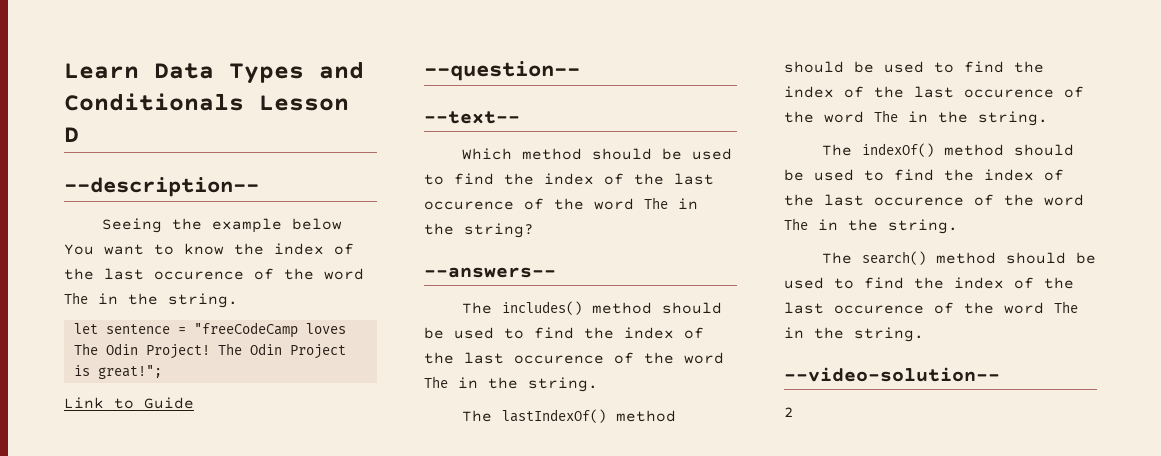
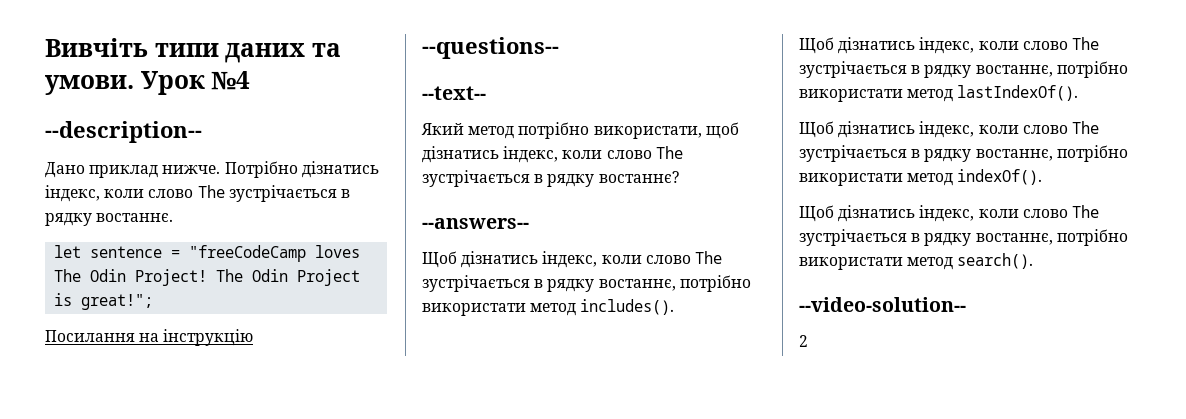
- Learn Data Types and Conditionals Lesson D
+ Вивчіть типи даних та умови. Урок №4
  --description--
- Seeing the example below You want to know the index of the last occurence of the word The in the string.
+ Дано приклад нижче. Потрібно дізнатись індекс, коли слово The зустрічається в рядку востаннє.
- Link to Guide
- --question--
+ Посилання на інструкцію
+ --questions--
  --text--
- Which method should be used to find the index of the last occurence of the word The in the string?
+ Який метод потрібно використати, щоб дізнатись індекс, коли слово The зустрічається в рядку востаннє?
  --answers--
- The includes() method should be used to find the index of the last occurence of the word The in the string.
- The lastIndexOf() method should be used to find the index of the last occurence of the word The in the string.
- The indexOf() method should be used to find the index of the last occurence of the word The in the string.
- The search() method should be used to find the index of the last occurence of the word The in the string.
+ Щоб дізнатись індекс, коли слово The зустрічається в рядку востаннє, потрібно використати метод includes().
+ Щоб дізнатись індекс, коли слово The зустрічається в рядку востаннє, потрібно використати метод lastIndexOf().
+ Щоб дізнатись індекс, коли слово The зустрічається в рядку востаннє, потрібно використати метод indexOf().
+ Щоб дізнатись індекс, коли слово The зустрічається в рядку востаннє, потрібно використати метод search().

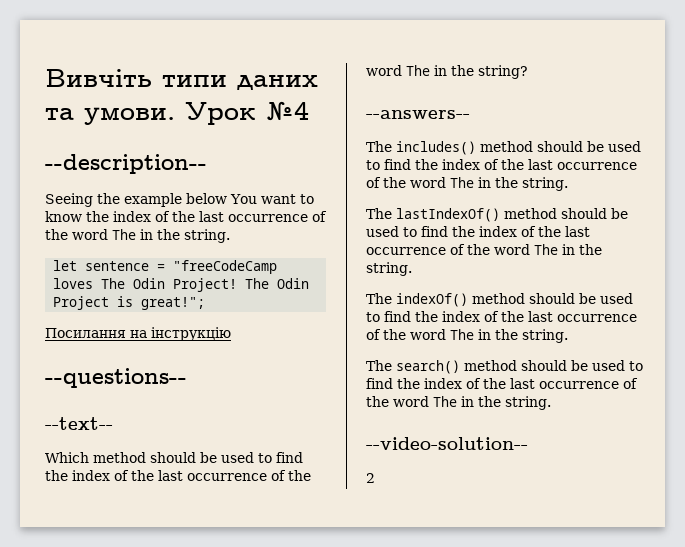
- Дано приклад нижче. Потрібно дізнатись індекс, коли слово The зустрічається в рядку востаннє.
+ Seeing the example below You want to know the index of the last occurrence of the word The in the string.
- Який метод потрібно використати, щоб дізнатись індекс, коли слово The зустрічається в рядку востаннє?
+ Which method should be used to find the index of the last occurrence of the word The in the string?
  --answers--
- Щоб дізнатись індекс, коли слово The зустрічається в рядку востаннє, потрібно використати метод includes().
- Щоб дізнатись індекс, коли слово The зустрічається в рядку востаннє, потрібно використати метод lastIndexOf().
- Щоб дізнатись індекс, коли слово The зустрічається в рядку востаннє, потрібно використати метод indexOf().
- Щоб дізнатись індекс, коли слово The зустрічається в рядку востаннє, потрібно використати метод search().
+ The includes() method should be used to find the index of the last occurrence of the word The in the string.
+ The lastIndexOf() method should be used to find the index of the last occurrence of the word The in the string.
+ The indexOf() method should be used to find the index of the last occurrence of the word The in the string.
+ The search() method should be used to find the index of the last occurrence of the word The in the string.

